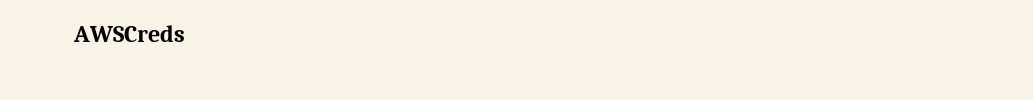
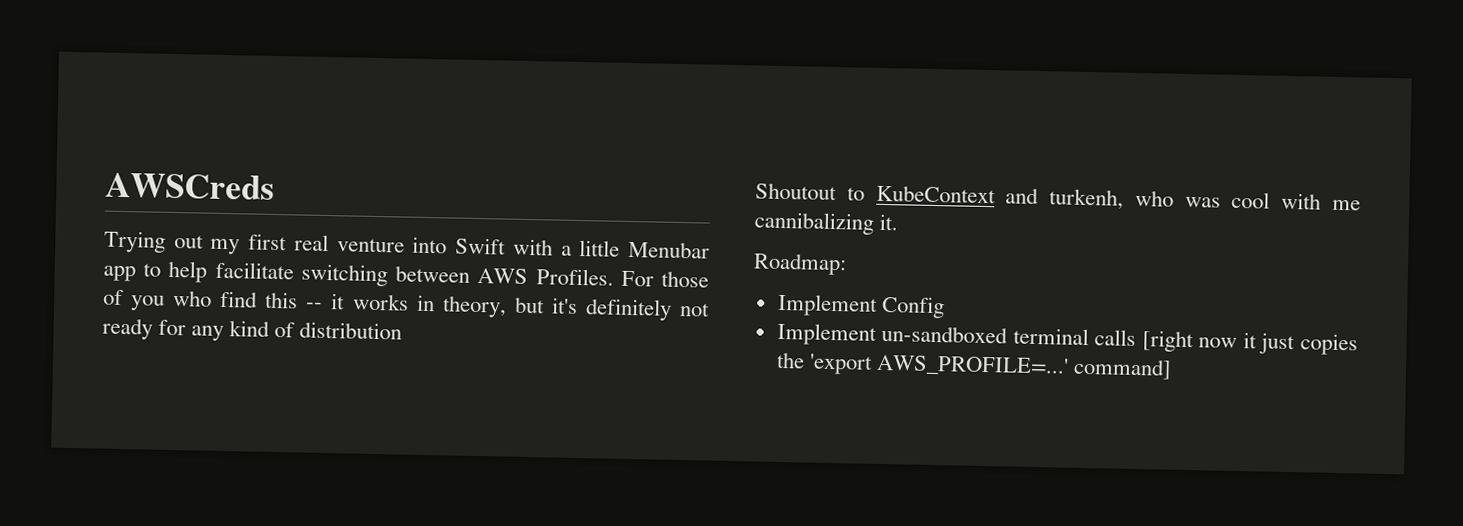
+ Trying out my first real venture into Swift with a little Menubar app to help facilitate switching between AWS Profiles. For those of you who find this -- it works in theory, but it's definitely not ready for any kind of distribution
+ Shoutout to KubeContext and turkenh, who was cool with me cannibalizing it.
+ Roadmap:
+ Implement Config
+ Implement un-sandboxed terminal calls [right now it just copies the 'export AWS_PROFILE=...' command]

